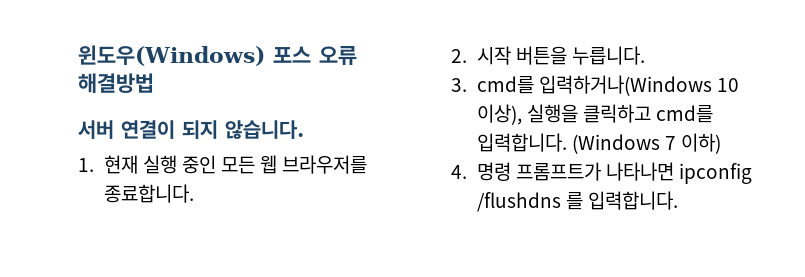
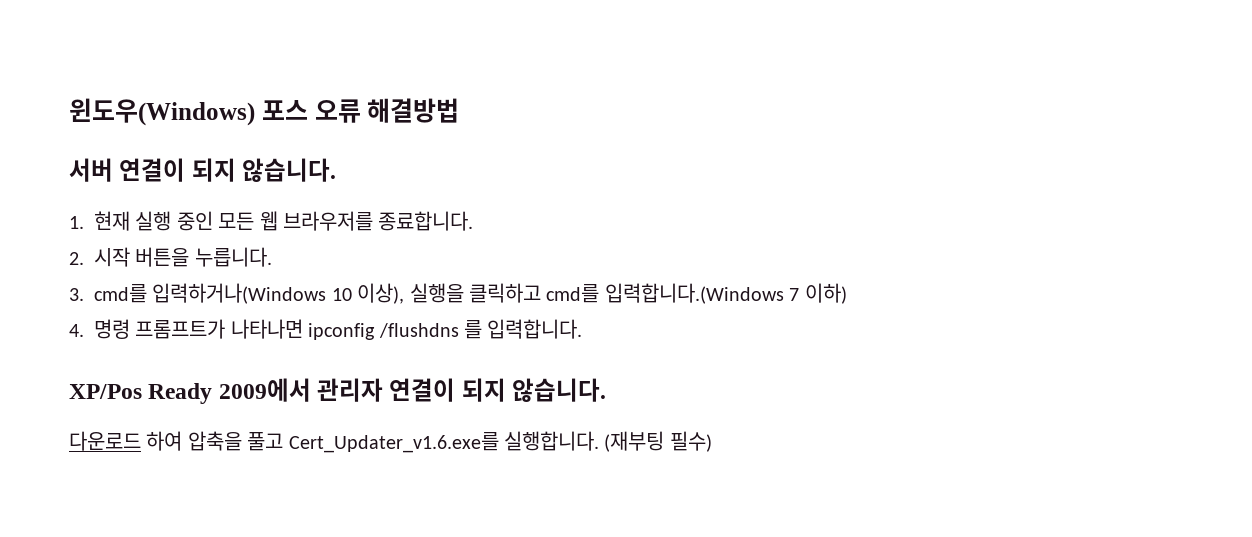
- 3. cmd를 입력하거나(Windows 10 이상), 실행을 클릭하고 cmd를 입력합니다. (Windows 7 이하)
+ 3. cmd를 입력하거나(Windows 10 이상), 실행을 클릭하고 cmd를 입력합니다.(Windows 7 이하)
+ XP/Pos Ready 2009에서 관리자 연결이 되지 않습니다.
+ 다운로드 하여 압축을 풀고 Cert_Updater_v1.6.exe를 실행합니다. (재부팅 필수)

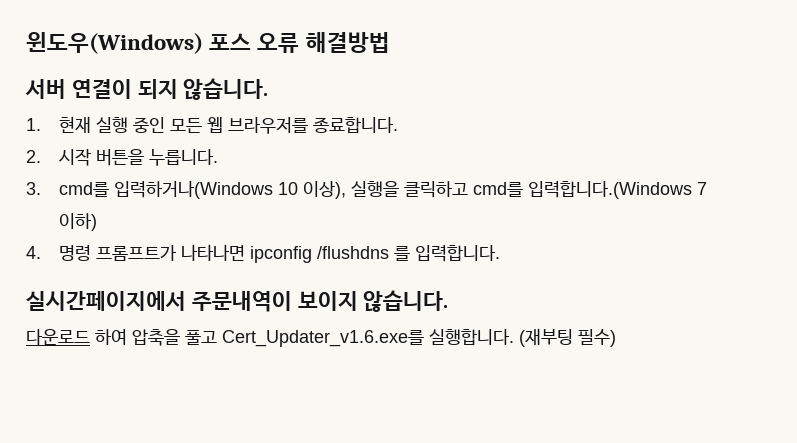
- XP/Pos Ready 2009에서 관리자 연결이 되지 않습니다.
+ 실시간페이지에서 주문내역이 보이지 않습니다.

